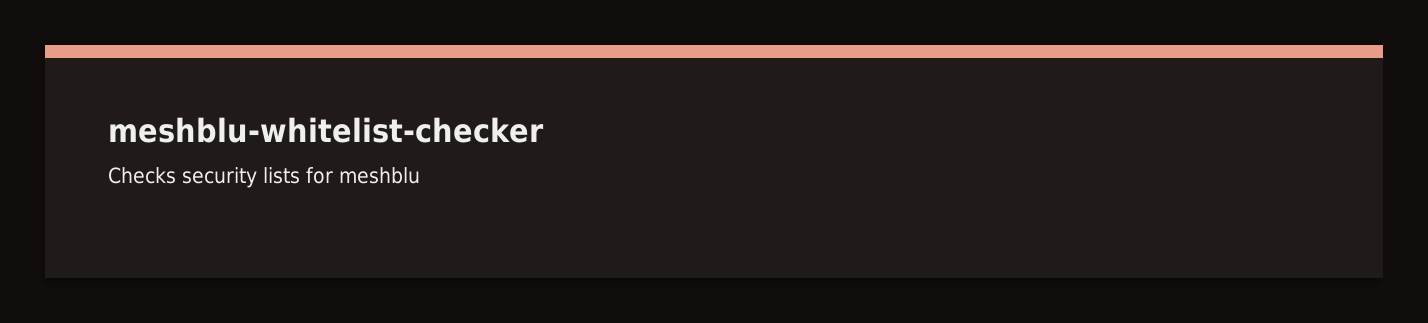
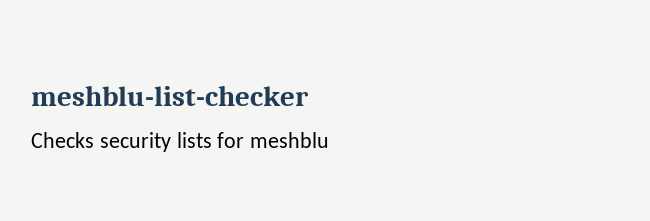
- meshblu-whitelist-checker
+ meshblu-list-checker

